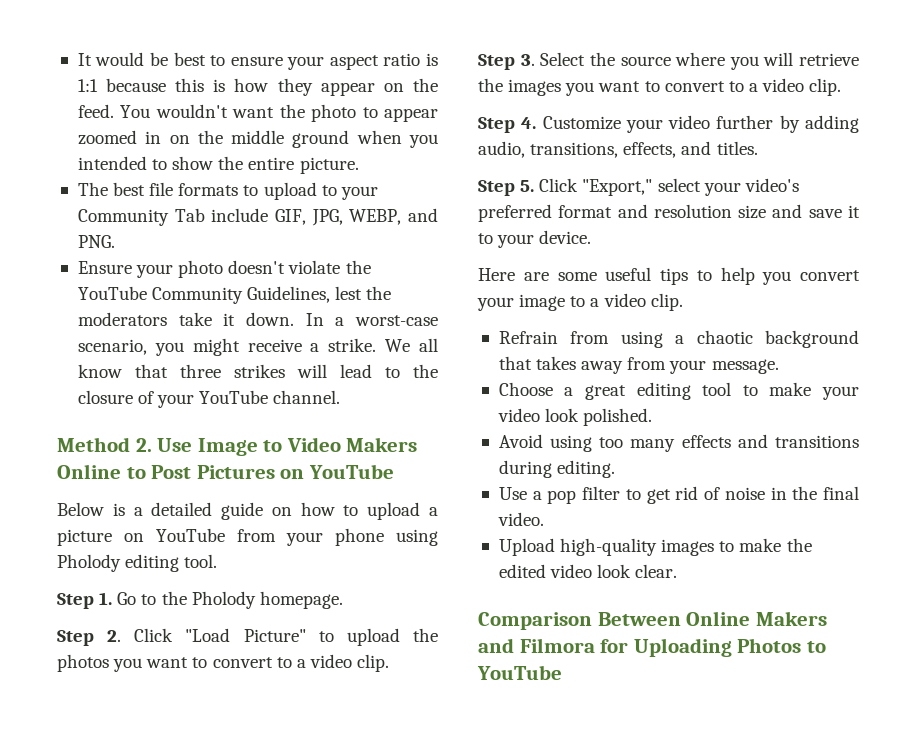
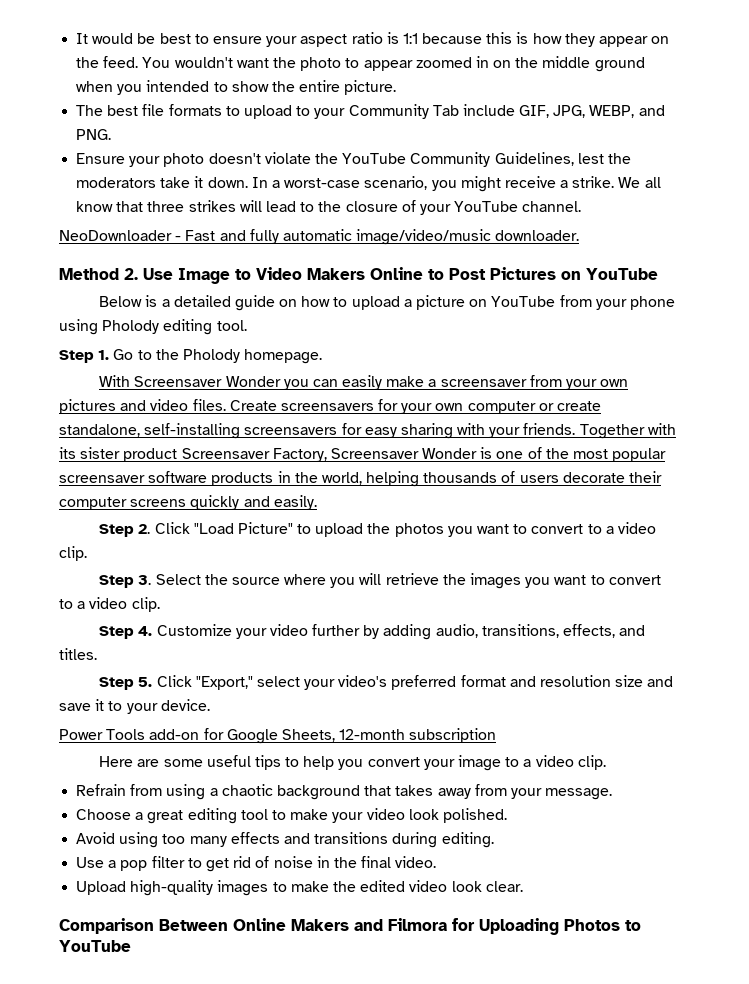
+ NeoDownloader - Fast and fully automatic image/video/music downloader.
+ With Screensaver Wonder you can easily make a screensaver from your own pictures and video files. Create screensavers for your own computer or create standalone, self-installing screensavers for easy sharing with your friends. Together with its sister product Screensaver Factory, Screensaver Wonder is one of the most popular screensaver software products in the world, helping thousands of users decorate their computer screens quickly and easily.
+ Power Tools add-on for Google Sheets, 12-month subscription

